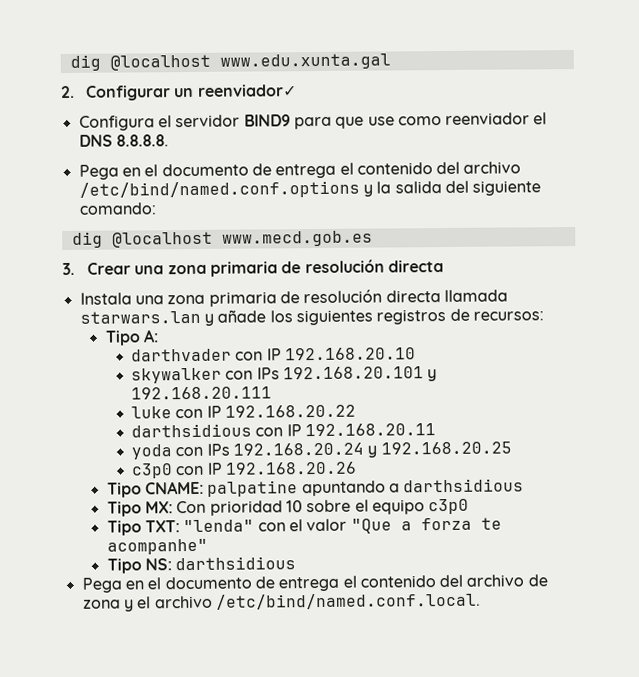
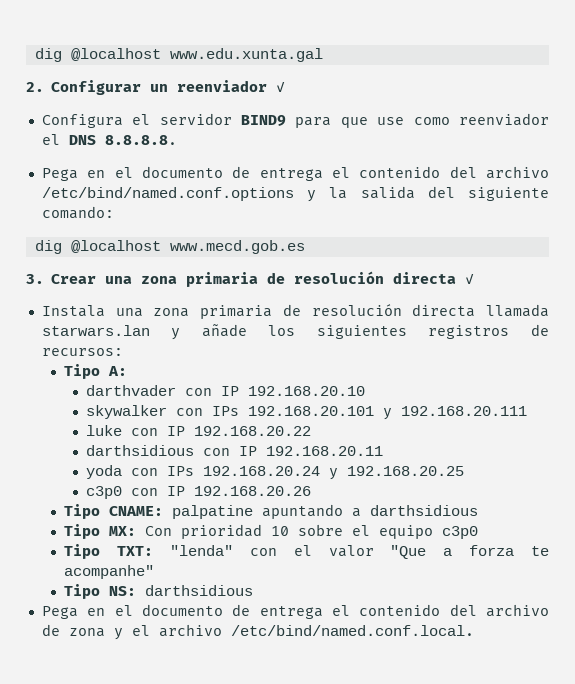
- 2. Configurar un reenviador✓
+ 2. Configurar un reenviador ✓
- 3. Crear una zona primaria de resolución directa
+ 3. Crear una zona primaria de resolución directa ✓

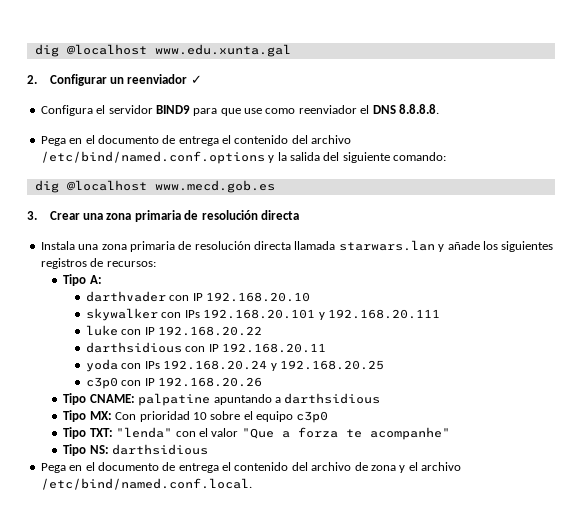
- 3. Crear una zona primaria de resolución directa ✓
+ 3. Crear una zona primaria de resolución directa

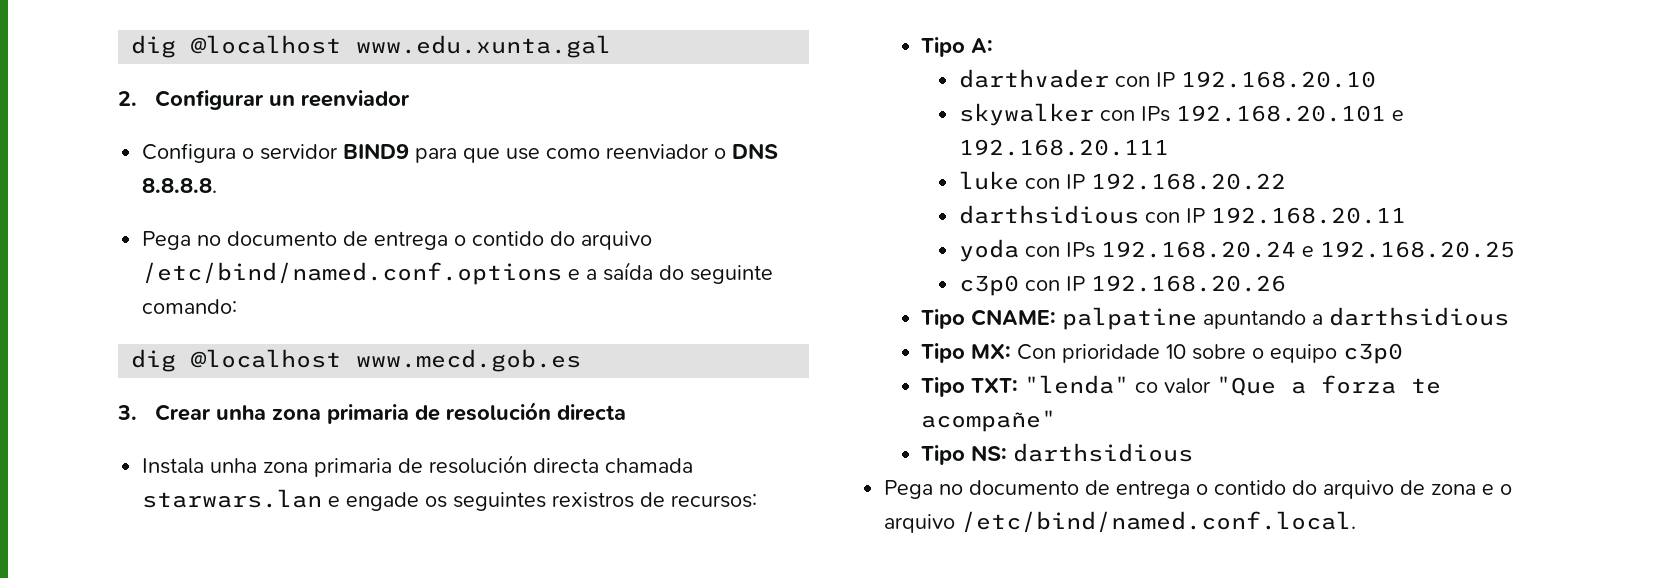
- 2. Configurar un reenviador ✓
+ 2. Configurar un reenviador
- Configura el servidor BIND9 para que use como reenviador el DNS 8.8.8.8.
+ Configura o servidor BIND9 para que use como reenviador o DNS 8.8.8.8.
- Pega en el documento de entrega el contenido del archivo /etc/bind/named.conf.options y la salida del siguiente comando:
+ Pega no documento de entrega o contido do arquivo /etc/bind/named.conf.options e a saída do seguinte comando:
- 3. Crear una zona primaria de resolución directa
+ 3. Crear unha zona primaria de resolución directa
- Instala una zona primaria de resolución directa llamada starwars.lan y añade los siguientes registros de recursos:
+ Instala unha zona primaria de resolución directa chamada starwars.lan e engade os seguintes rexistros de recursos:
- skywalker con IPs 192.168.20.101 y 192.168.20.111
+ skywalker con IPs 192.168.20.101 e 192.168.20.111
- yoda con IPs 192.168.20.24 y 192.168.20.25
+ yoda con IPs 192.168.20.24 e 192.168.20.25
- Tipo MX: Con prioridad 10 sobre el equipo c3p0
+ Tipo MX: Con prioridade 10 sobre o equipo c3p0
- Tipo TXT: "lenda" con el valor "Que a forza te acompanhe"
+ Tipo TXT: "lenda" co valor "Que a forza te acompañe"
- Pega en el documento de entrega el contenido del archivo de zona y el archivo /etc/bind/named.conf.local.
+ Pega no documento de entrega o contido do arquivo de zona e o arquivo /etc/bind/named.conf.local.

